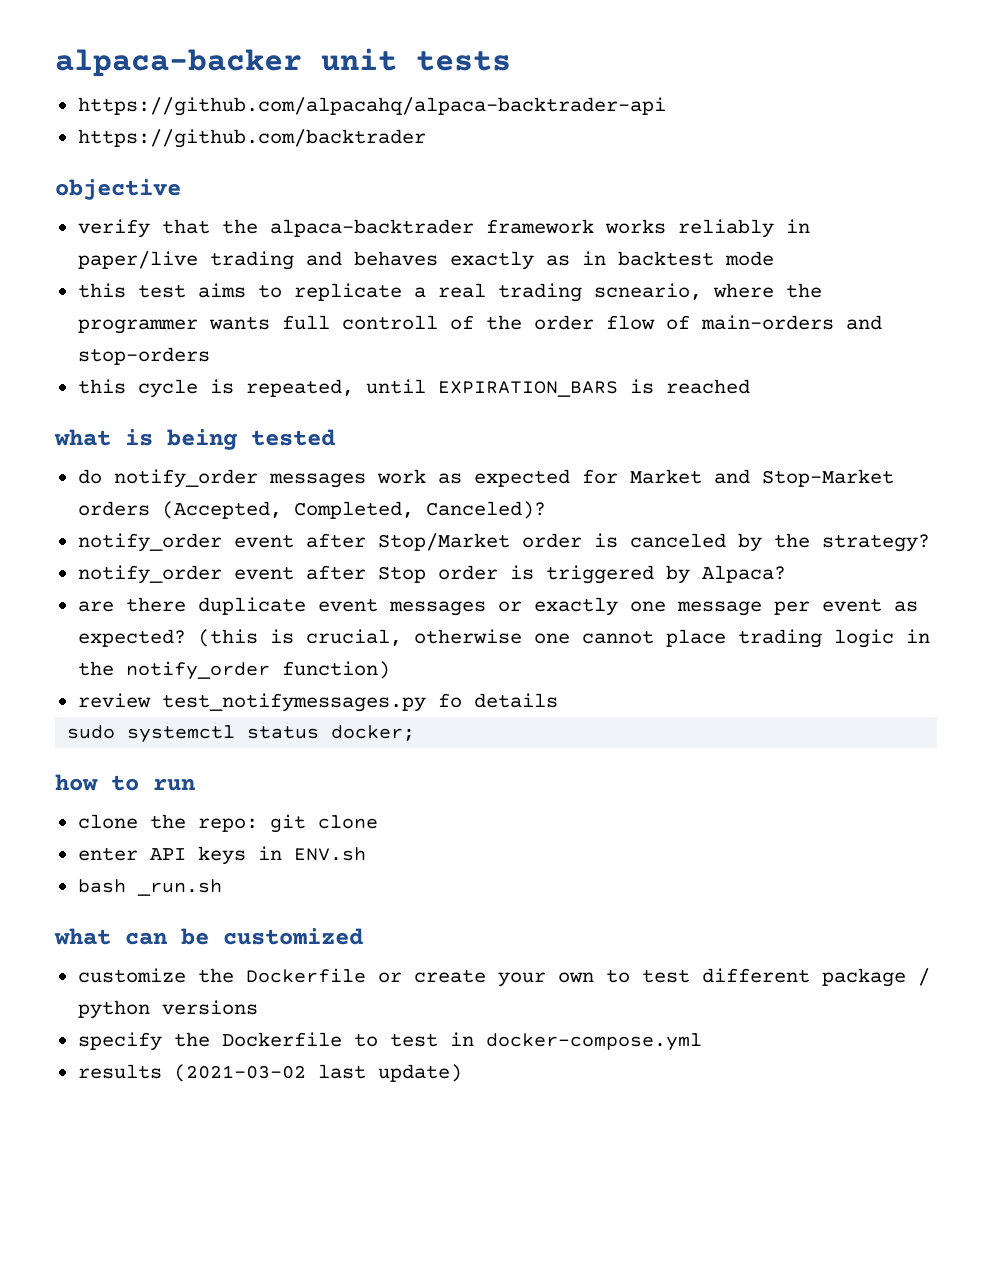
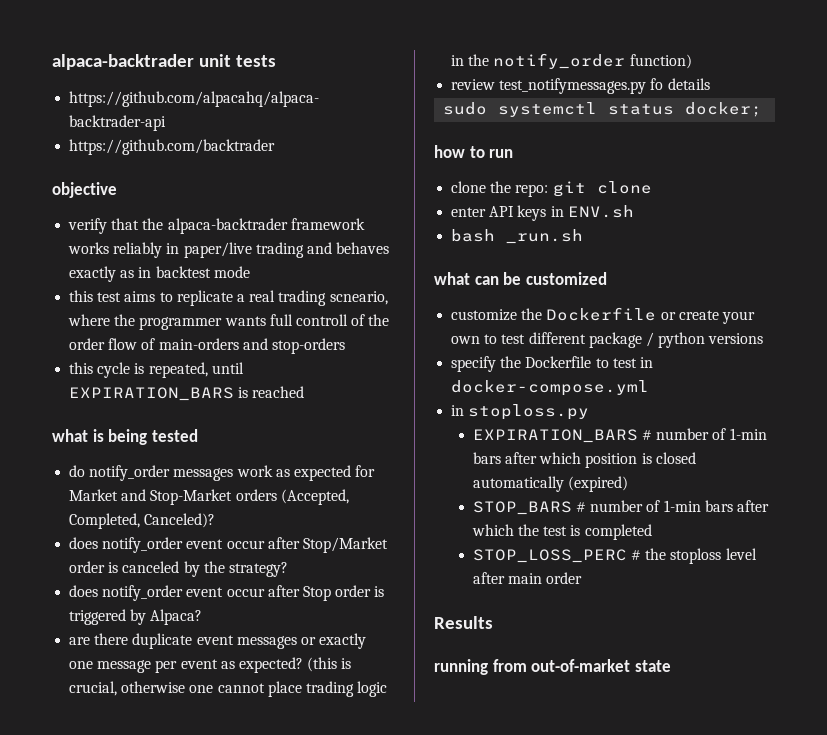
- alpaca-backer unit tests
+ alpaca-backtrader unit tests
- notify_order event after Stop/Market order is canceled by the strategy?
+ does notify_order event occur after Stop/Market order is canceled by the strategy?
- notify_order event after Stop order is triggered by Alpaca?
+ does notify_order event occur after Stop order is triggered by Alpaca?
- results (2021-03-02 last update)
+ in stoploss.py
+ EXPIRATION_BARS # number of 1-min bars after which position is closed automatically (expired)
+ STOP_BARS # number of 1-min bars after which the test is completed
+ STOP_LOSS_PERC # the stoploss level after main order
+ Results
+ running from out-of-market state

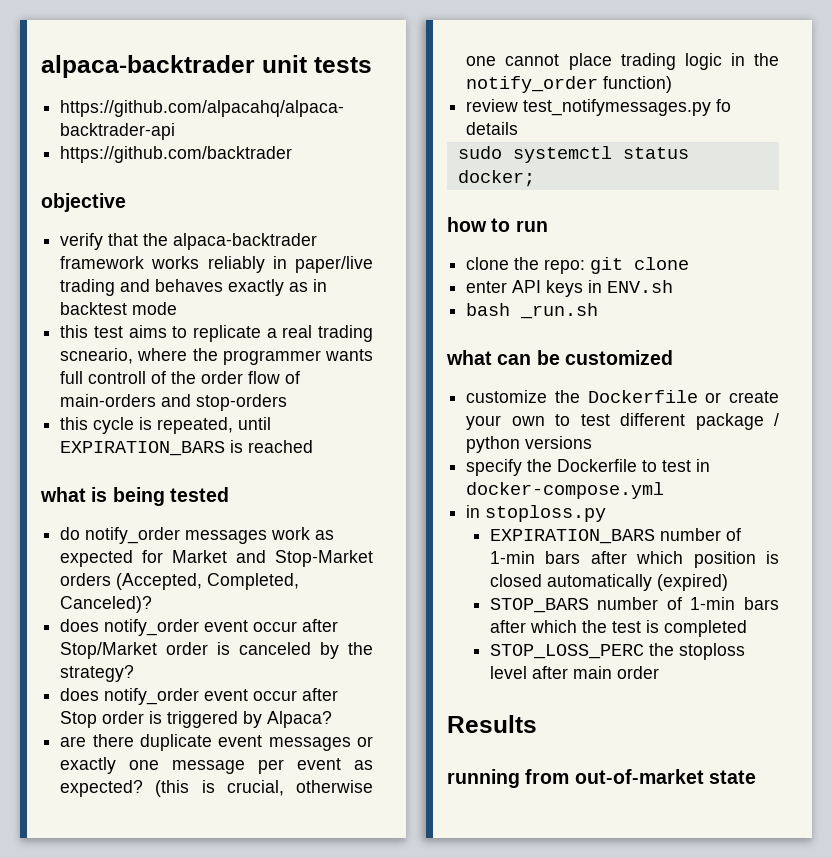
- EXPIRATION_BARS # number of 1-min bars after which position is closed automatically (expired)
+ EXPIRATION_BARS number of 1-min bars after which position is closed automatically (expired)
- STOP_BARS # number of 1-min bars after which the test is completed
+ STOP_BARS number of 1-min bars after which the test is completed
- STOP_LOSS_PERC # the stoploss level after main order
+ STOP_LOSS_PERC the stoploss level after main order

